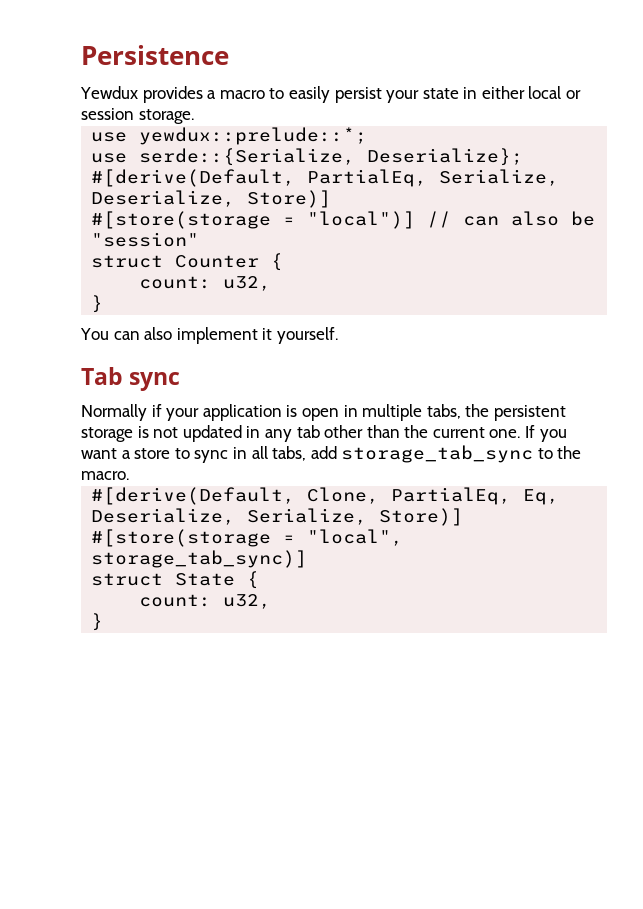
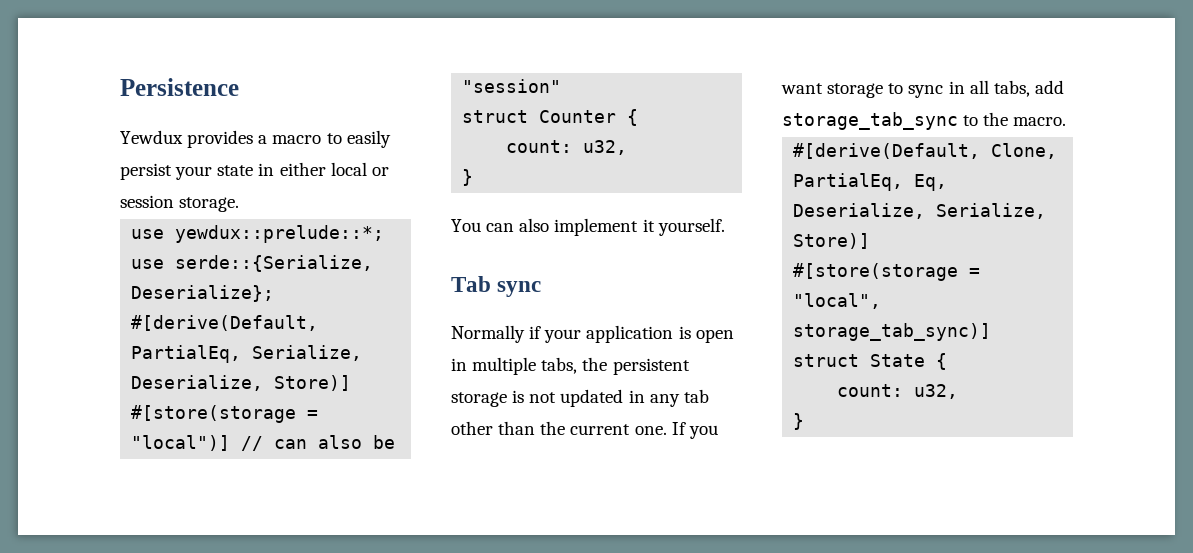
- If you want a store to sync in all tabs, add storage_tab_sync to the macro.
+ If you want storage to sync in all tabs, add storage_tab_sync to the macro.

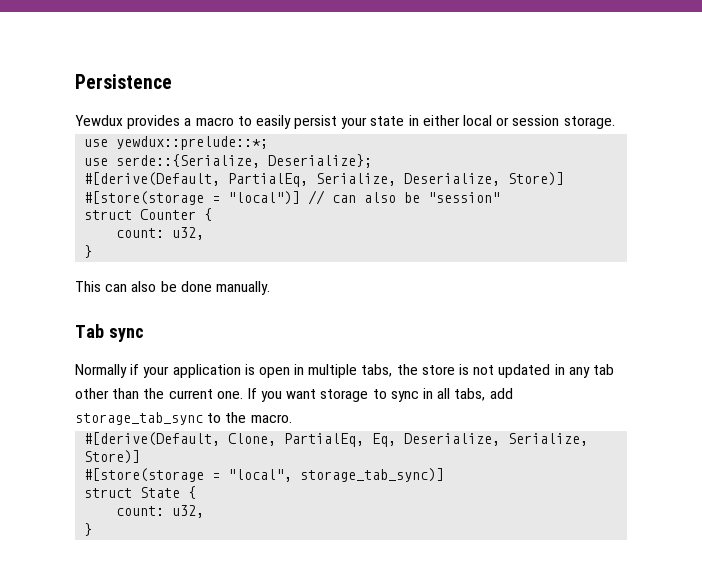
- You can also implement it yourself.
+ This can also be done manually.
- Normally if your application is open in multiple tabs, the persistent storage is not updated in any tab other than the current one.
+ Normally if your application is open in multiple tabs, the store is not updated in any tab other than the current one.

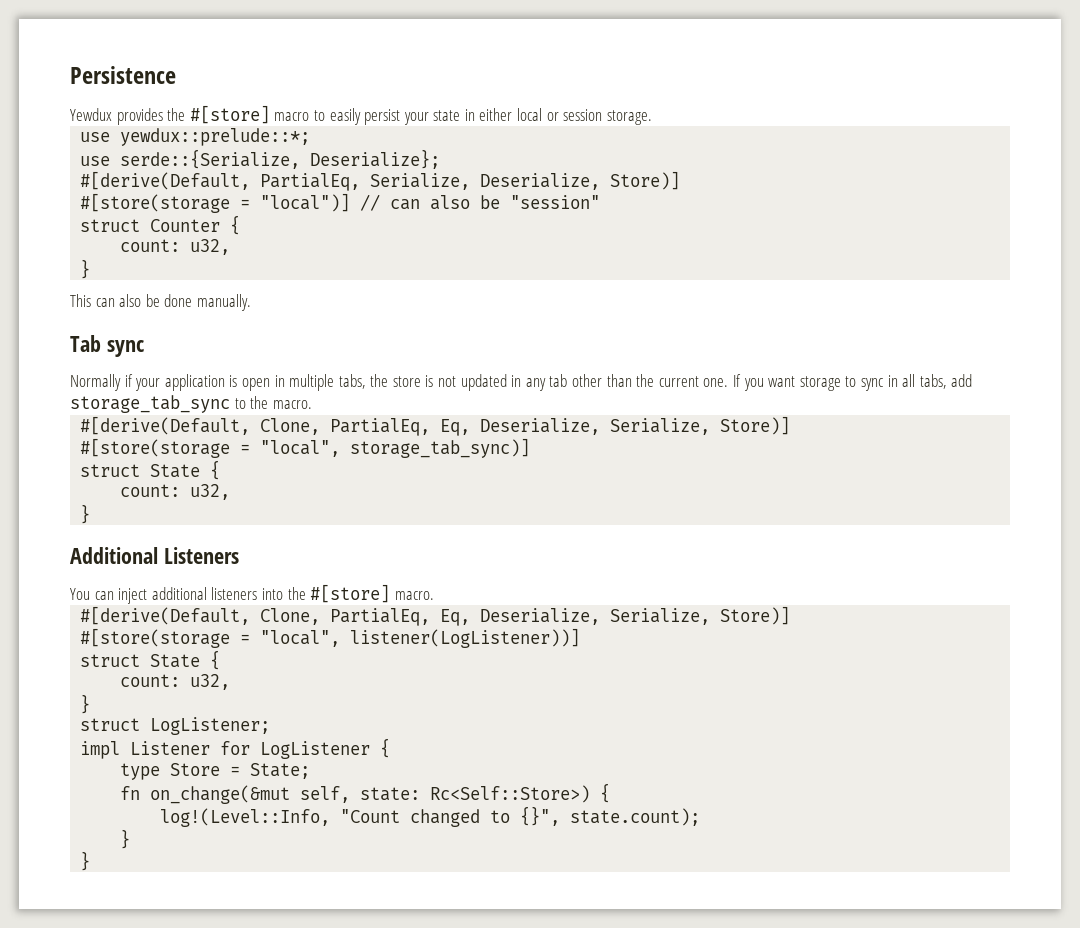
- Yewdux provides a macro to easily persist your state in either local or session storage.
+ Yewdux provides the #[store] macro to easily persist your state in either local or session storage.
+ Additional Listeners
+ You can inject additional listeners into the #[store] macro.
+ #[derive(Default, Clone, PartialEq, Eq, Deserialize, Serialize, Store)]
+ #[store(storage = "local", listener(LogListener))]
+ struct State {
+ count: u32,
+ }
+ struct LogListener;
+ impl Listener for LogListener {
+ type Store = State;
+ fn on_change(&mut self, state: Rc<Self::Store>) {
+ log!(Level::Info, "Count changed to {}", state.count);
+ }
+ }

